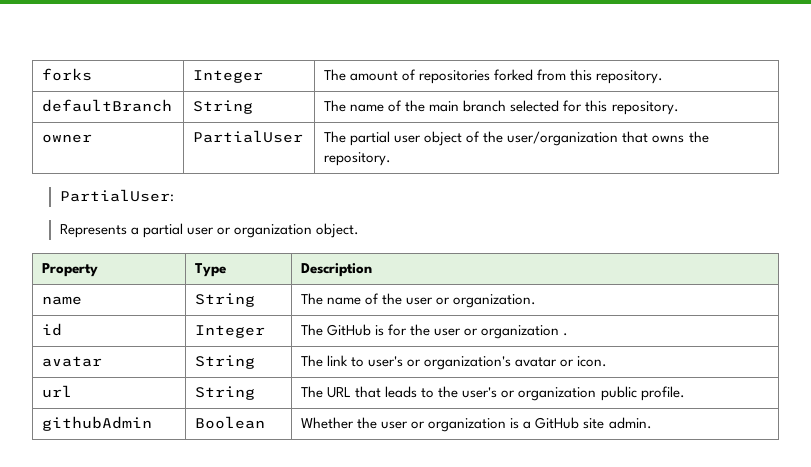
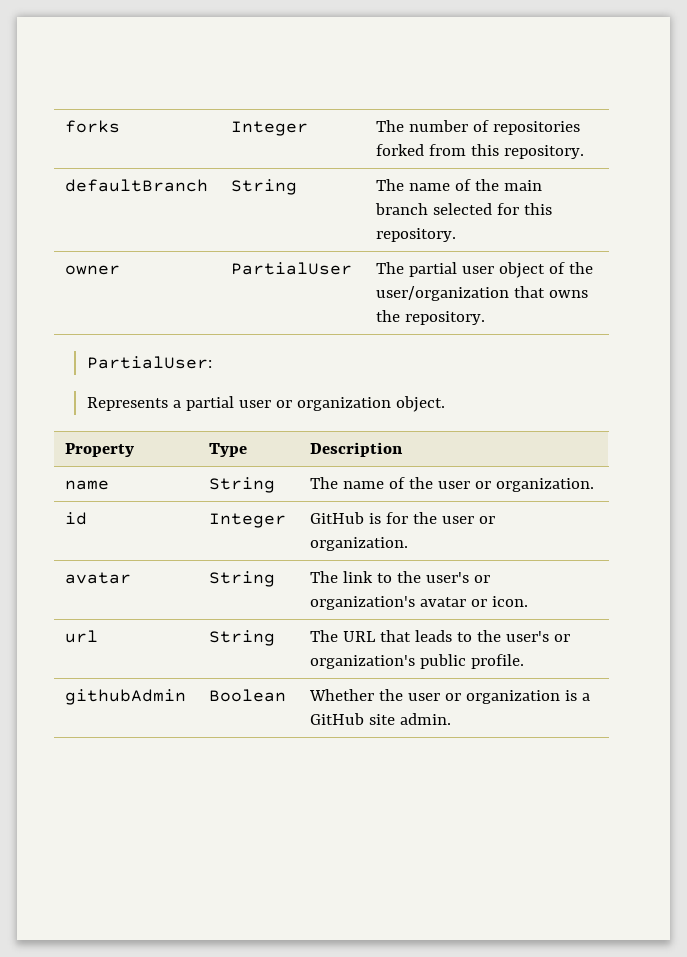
- forks | Integer | The amount of repositories forked from this repository.
+ forks | Integer | The number of repositories forked from this repository.
- id | Integer | The GitHub is for the user or organization .
+ id | Integer | GitHub is for the user or organization.
- avatar | String | The link to user's or organization's avatar or icon.
+ avatar | String | The link to the user's or organization's avatar or icon.
- url | String | The URL that leads to the user's or organization public profile.
+ url | String | The URL that leads to the user's or organization's public profile.

